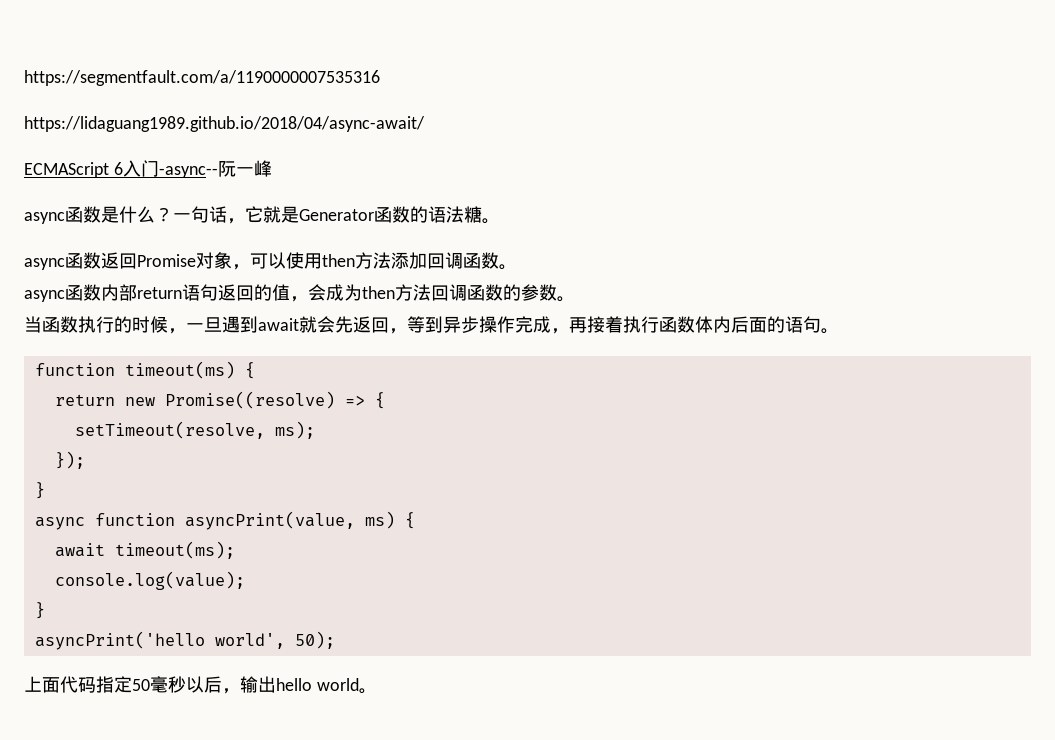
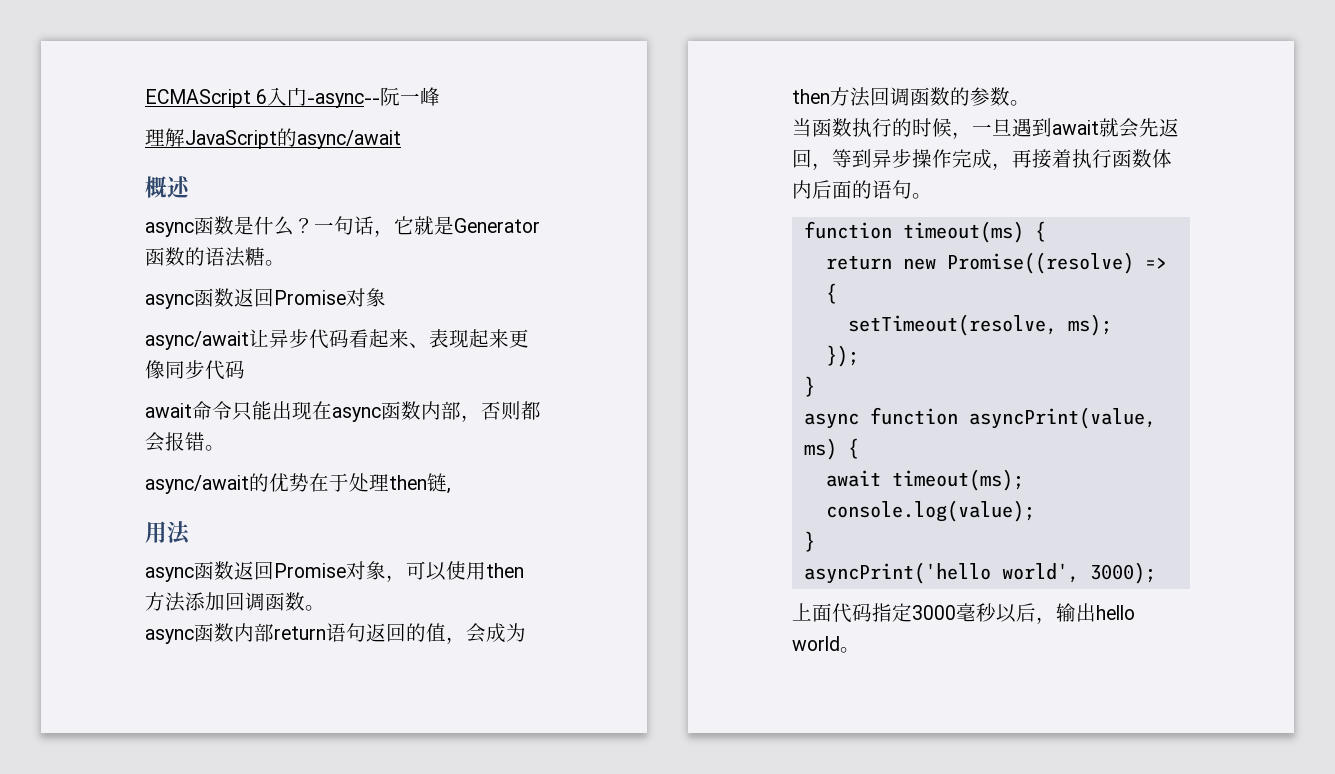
- https://segmentfault.com/a/1190000007535316
- https://lidaguang1989.github.io/2018/04/async-await/
+ 理解JavaScript的async/await
+ 概述
  一句话，它就是Generator函数的语法糖。
+ async函数返回Promise对象
+ async/await让异步代码看起来、表现起来更像同步代码
+ await命令只能出现在async函数内部，否则都会报错。
+ async/await的优势在于处理then链,
+ 用法
- asyncPrint('hello world', 50);
+ asyncPrint('hello world', 3000);
- 上面代码指定50毫秒以后，输出hello world。
+ 上面代码指定3000毫秒以后，输出hello world。

